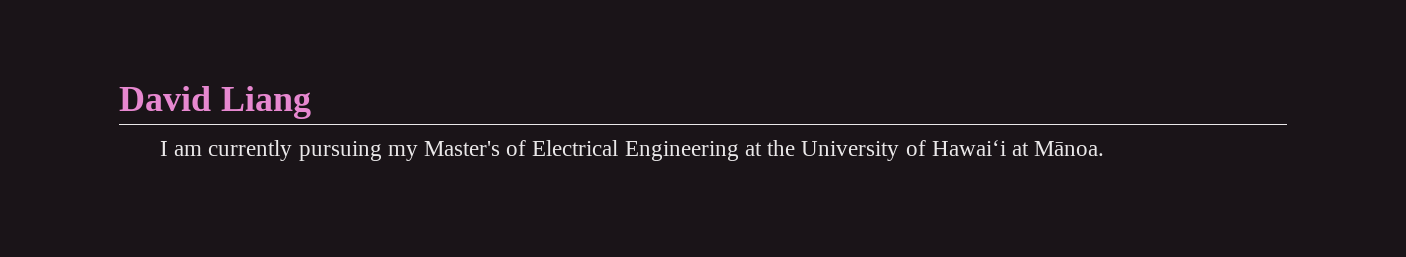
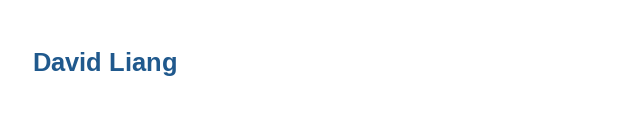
- I am currently pursuing my Master's of Electrical Engineering at the University of Hawaiʻi at Mānoa.

